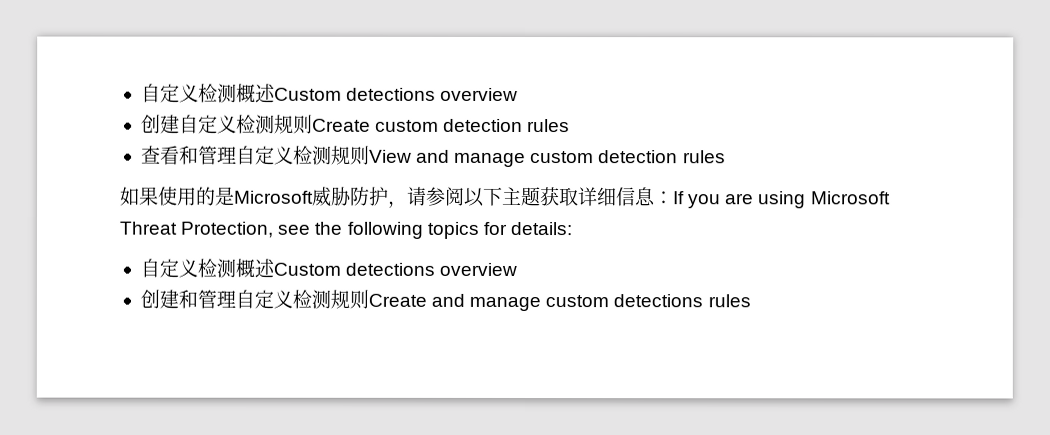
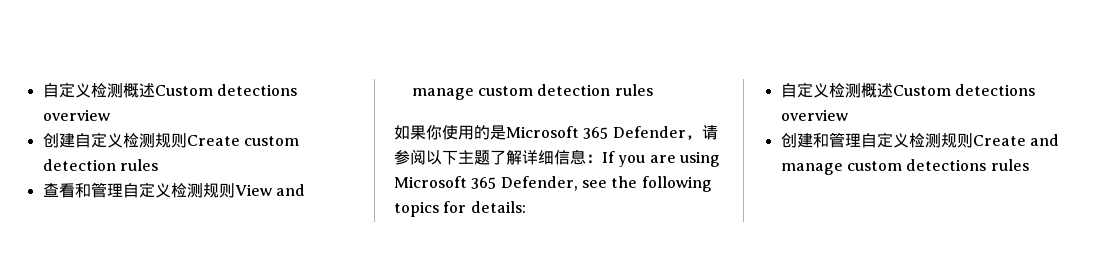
- 如果使用的是Microsoft威胁防护，请参阅以下主题获取详细信息：If you are using Microsoft Threat Protection, see the following topics for details:
+ 如果你使用的是Microsoft 365 Defender，请参阅以下主题了解详细信息：If you are using Microsoft 365 Defender, see the following topics for details:

